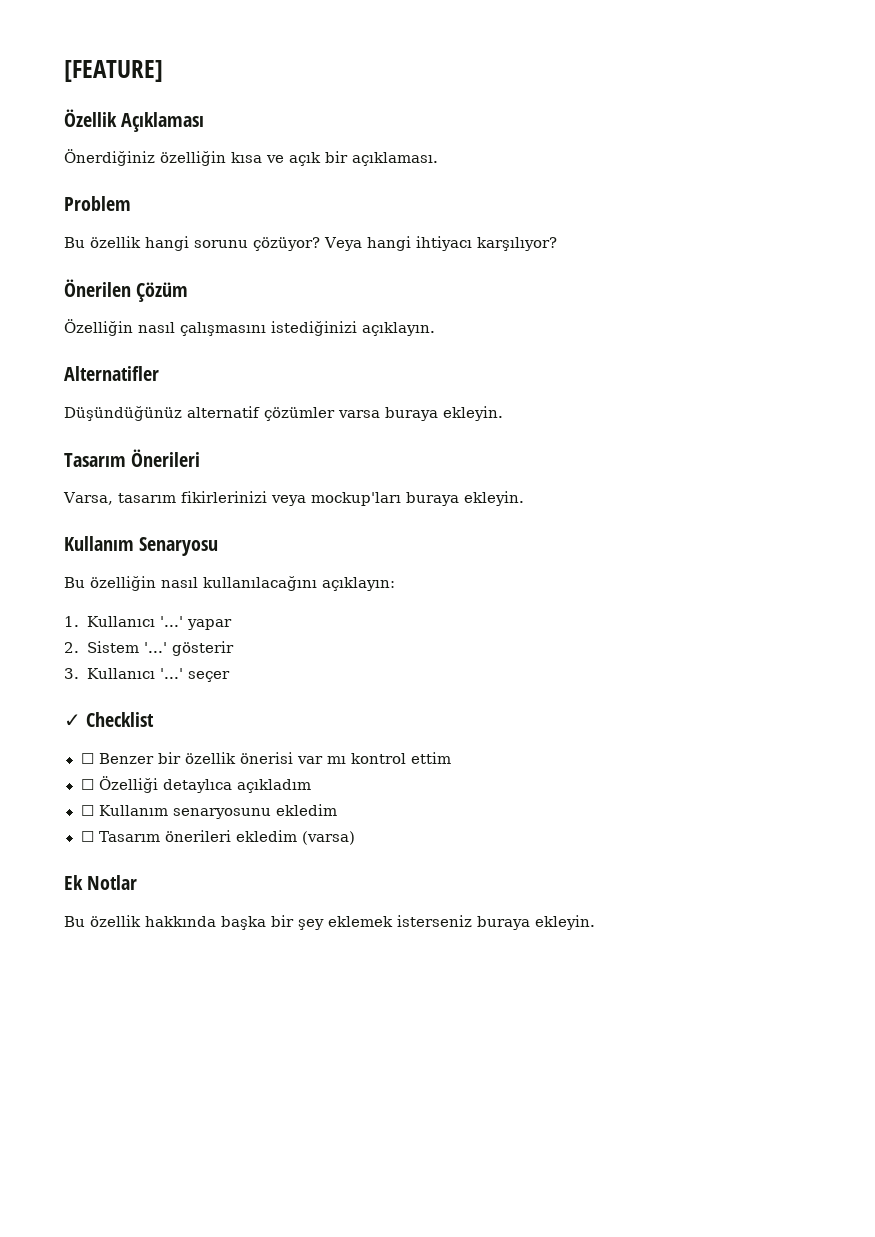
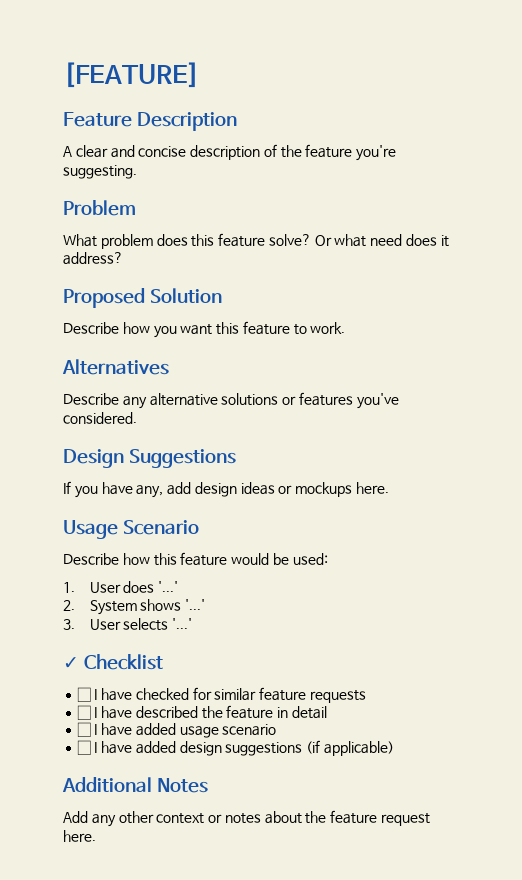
- Özellik Açıklaması
- Önerdiğiniz özelliğin kısa ve açık bir açıklaması.
+ Feature Description
+ A clear and concise description of the feature you're suggesting.
  Problem
- Bu özellik hangi sorunu çözüyor? Veya hangi ihtiyacı karşılıyor?
- Önerilen Çözüm
- Özelliğin nasıl çalışmasını istediğinizi açıklayın.
- Alternatifler
- Düşündüğünüz alternatif çözümler varsa buraya ekleyin.
- Tasarım Önerileri
- Varsa, tasarım fikirlerinizi veya mockup'ları buraya ekleyin.
- Kullanım Senaryosu
- Bu özelliğin nasıl kullanılacağını açıklayın:
+ What problem does this feature solve? Or what need does it address?
+ Proposed Solution
+ Describe how you want this feature to work.
+ Alternatives
+ Describe any alternative solutions or features you've considered.
+ Design Suggestions
+ If you have any, add design ideas or mockups here.
+ Usage Scenario
+ Describe how this feature would be used:
- 1. Kullanıcı '...' yapar
+ 1. User does '...'
- 2. Sistem '...' gösterir
+ 2. System shows '...'
- 3. Kullanıcı '...' seçer
+ 3. User selects '...'
- ☐ Benzer bir özellik önerisi var mı kontrol ettim
- ☐ Özelliği detaylıca açıkladım
- ☐ Kullanım senaryosunu ekledim
- ☐ Tasarım önerileri ekledim (varsa)
- Ek Notlar
- Bu özellik hakkında başka bir şey eklemek isterseniz buraya ekleyin.
+ ☐ I have checked for similar feature requests
+ ☐ I have described the feature in detail
+ ☐ I have added usage scenario
+ ☐ I have added design suggestions (if applicable)
+ Additional Notes
+ Add any other context or notes about the feature request here.

